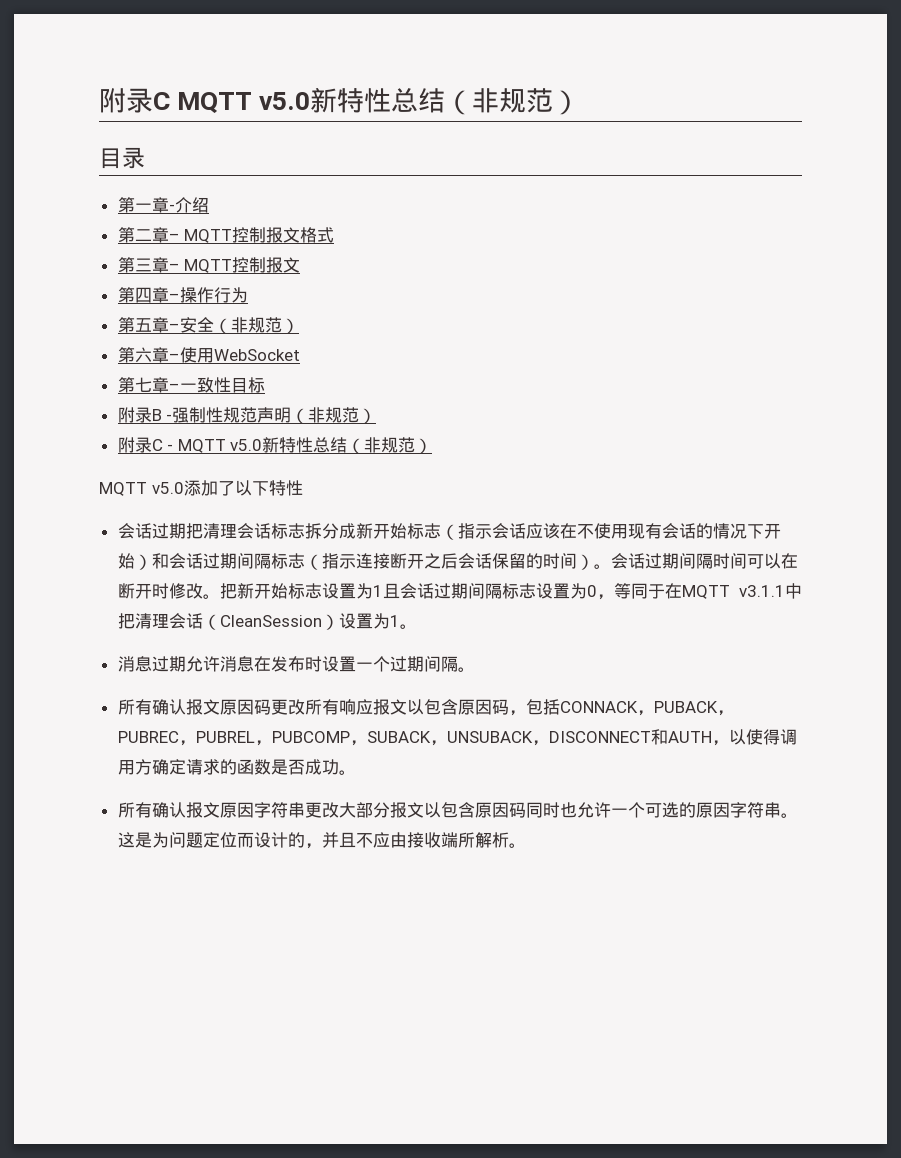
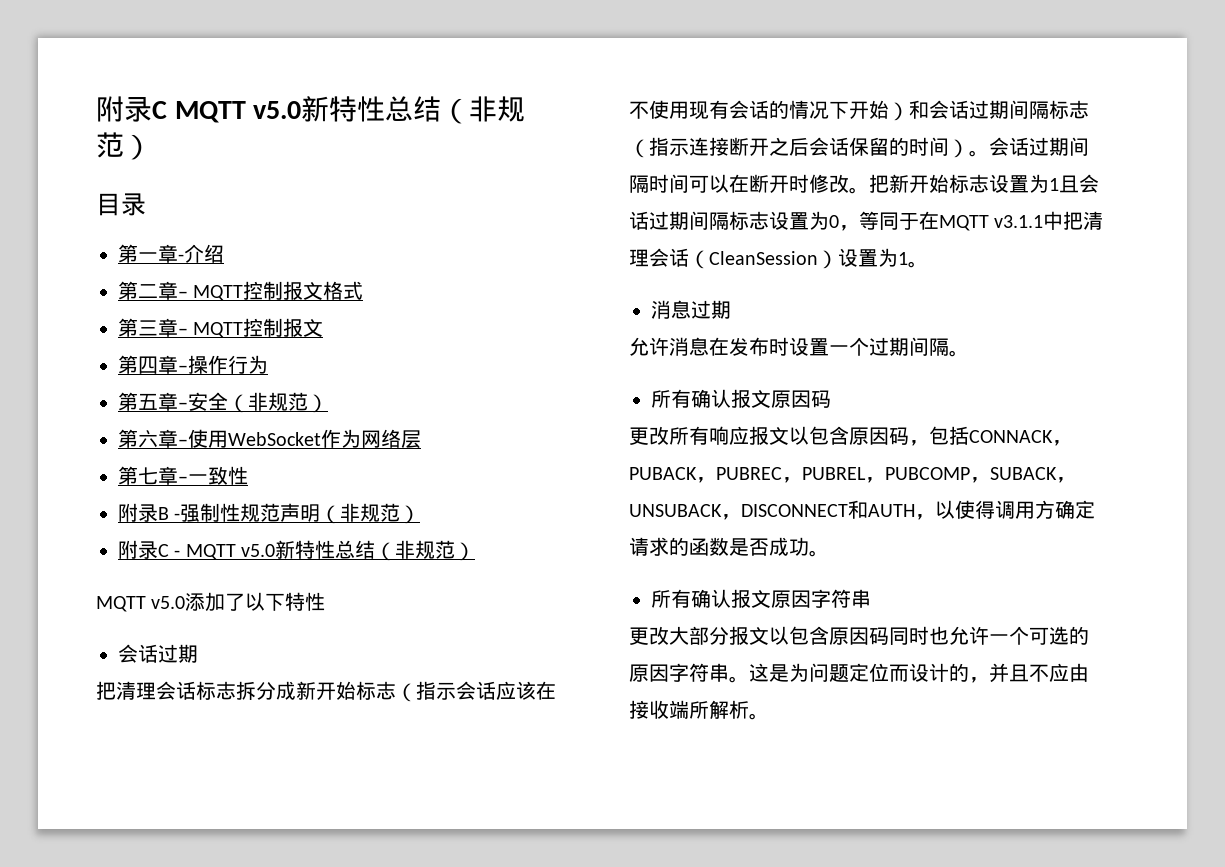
- 第六章–使用WebSocket
+ 第六章–使用WebSocket作为网络层
- 第七章–一致性目标
+ 第七章–一致性
  MQTT v5.0添加了以下特性
- 会话过期把清理会话标志拆分成新开始标志（指示会话应该在不使用现有会话的情况下开始）和会话过期间隔标志（指示连接断开之后会话保留的时间）。
+ 会话过期
+ 把清理会话标志拆分成新开始标志（指示会话应该在不使用现有会话的情况下开始）和会话过期间隔标志（指示连接断开之后会话保留的时间）。
- 消息过期允许消息在发布时设置一个过期间隔。
+ 消息过期
+ 允许消息在发布时设置一个过期间隔。
- 所有确认报文原因码更改所有响应报文以包含原因码，包括CONNACK，PUBACK，PUBREC，PUBREL，PUBCOMP，SUBACK，UNSUBACK，DISCONNECT和AUTH，以使得调用方确定请求的函数是否成功。
+ 所有确认报文原因码
+ 更改所有响应报文以包含原因码，包括CONNACK，PUBACK，PUBREC，PUBREL，PUBCOMP，SUBACK，UNSUBACK，DISCONNECT和AUTH，以使得调用方确定请求的函数是否成功。
- 所有确认报文原因字符串更改大部分报文以包含原因码同时也允许一个可选的原因字符串。
+ 所有确认报文原因字符串
+ 更改大部分报文以包含原因码同时也允许一个可选的原因字符串。

